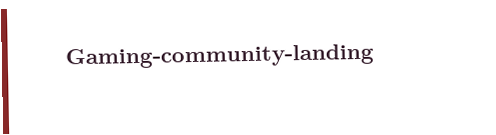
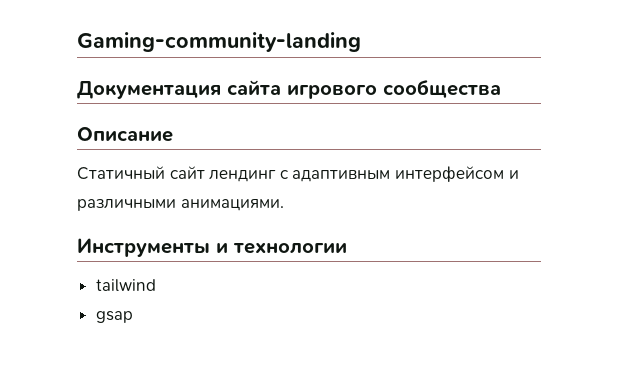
+ Документация сайта игрового сообщества
+ Описание
+ Статичный сайт лендинг с адаптивным интерфейсом и различными анимациями.
+ Инструменты и технологии
+ tailwind
+ gsap

